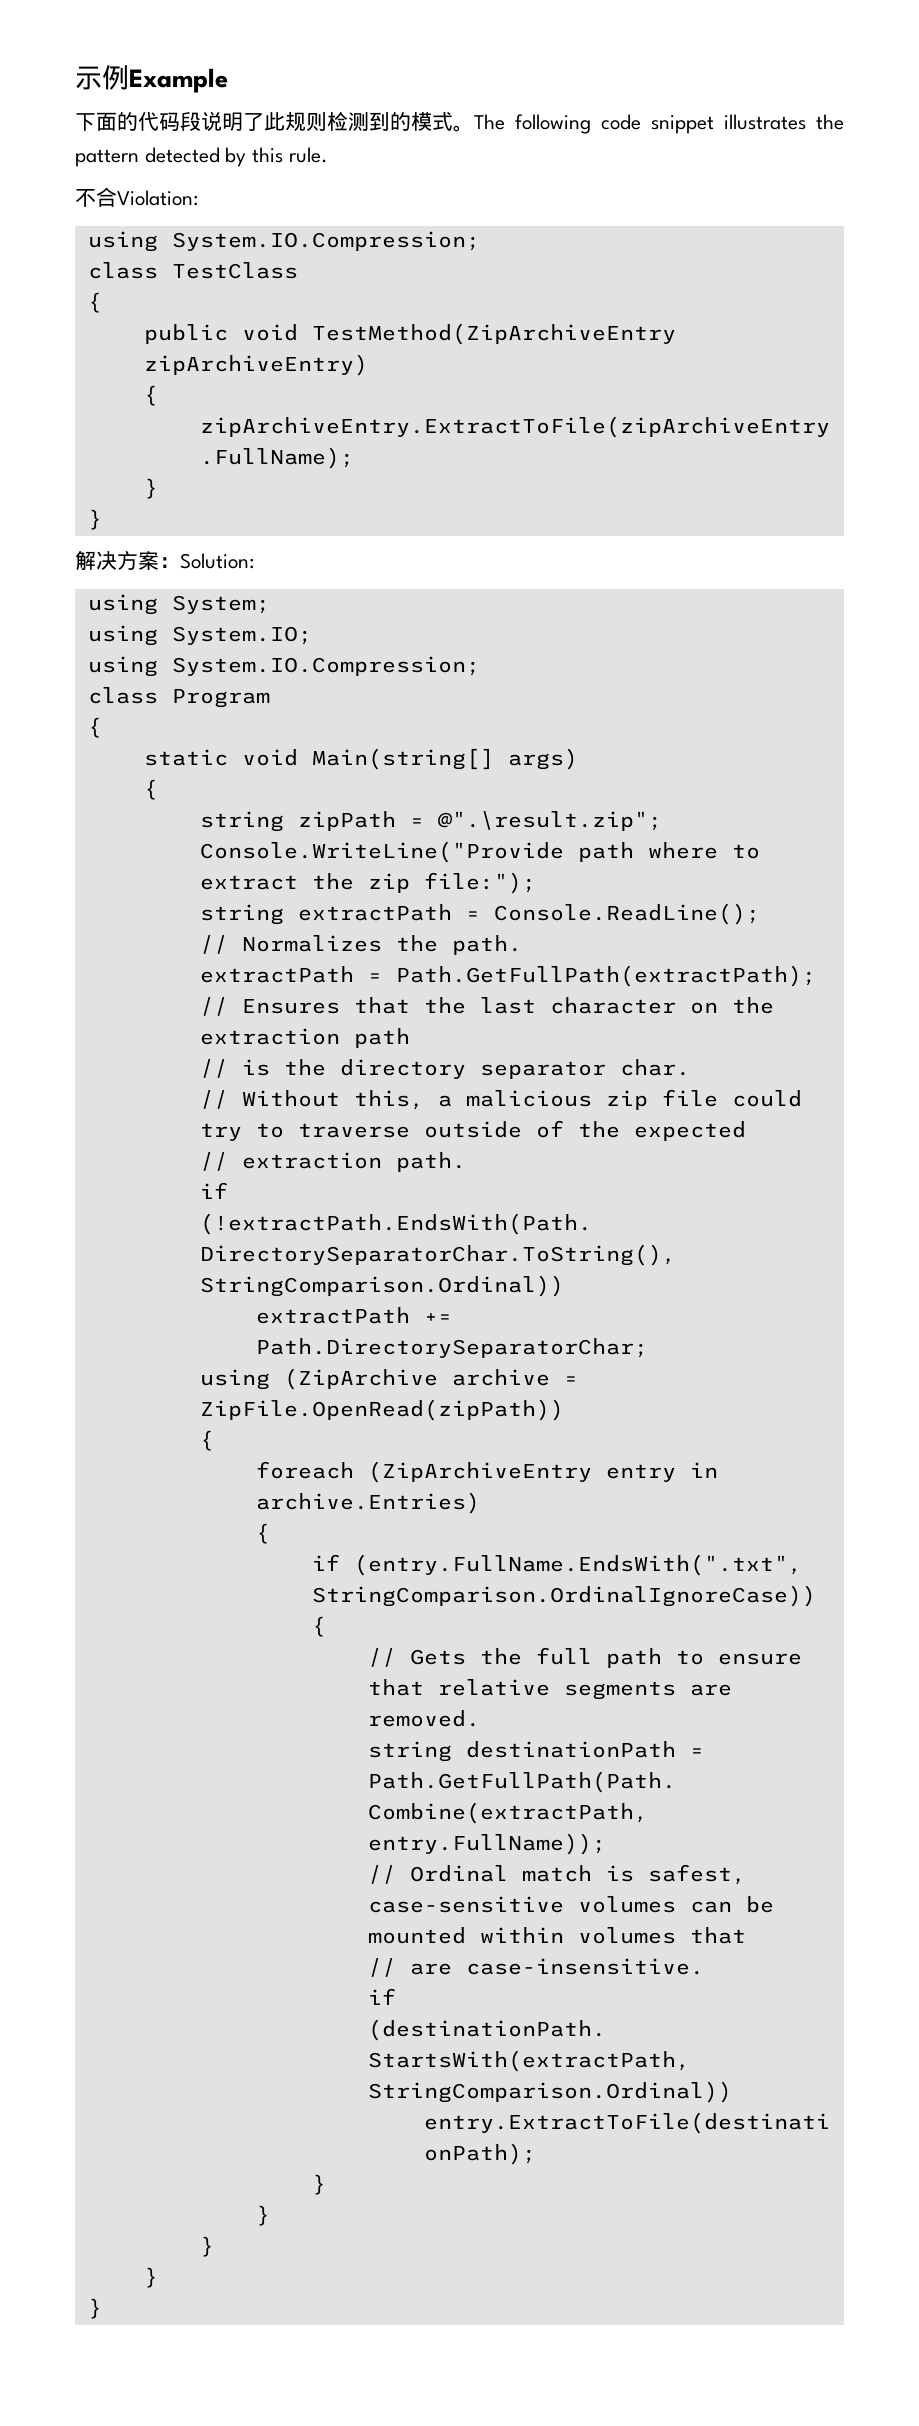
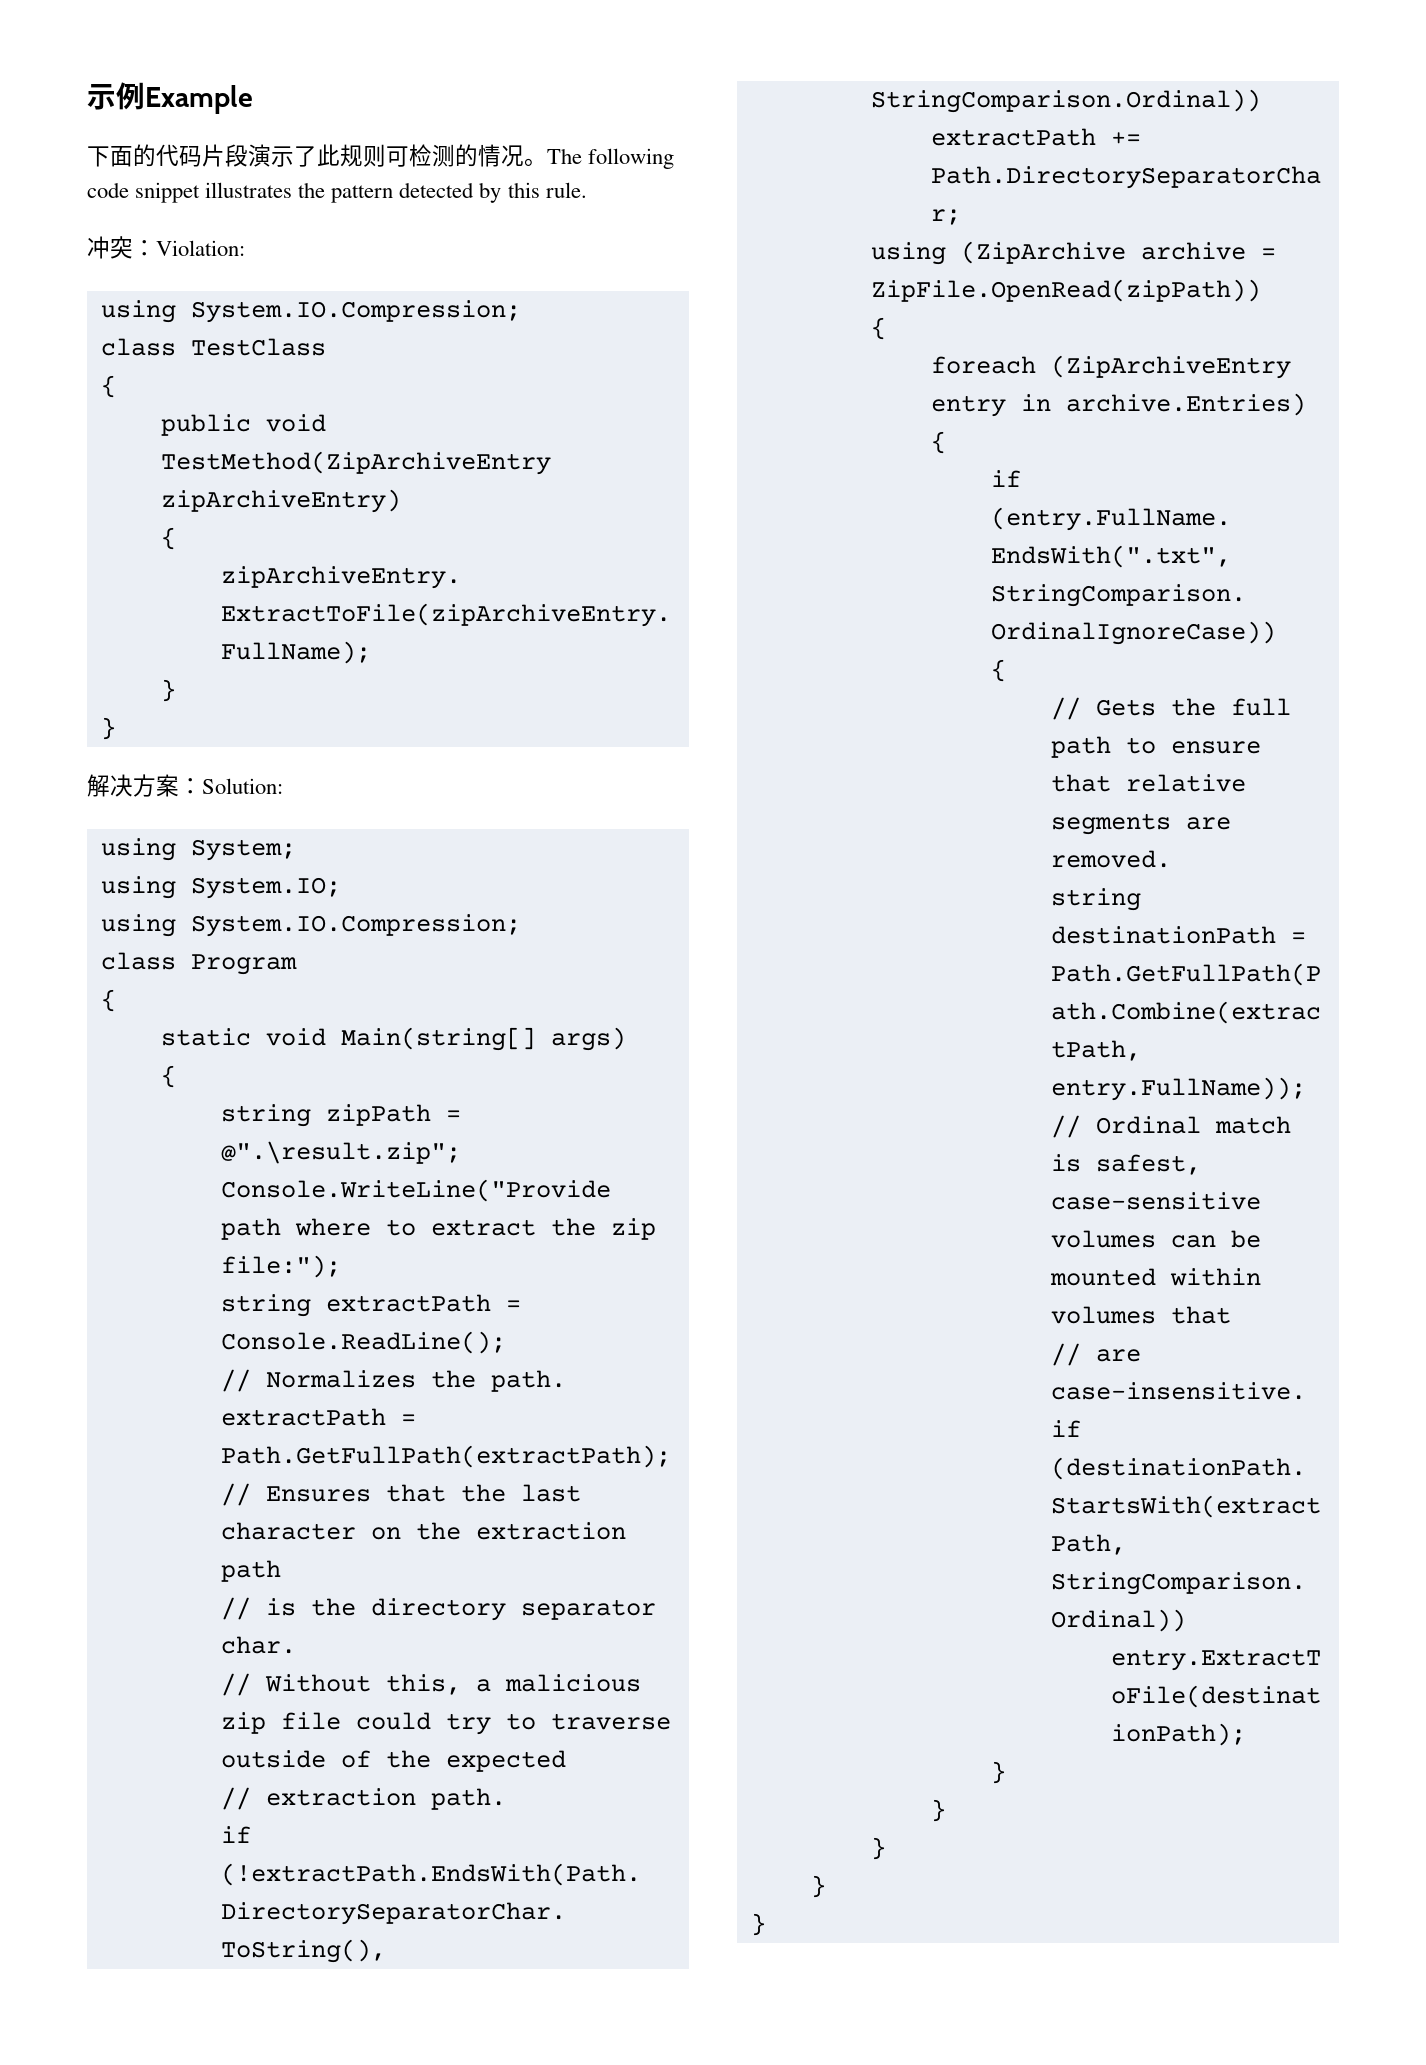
- 下面的代码段说明了此规则检测到的模式。
+ 下面的代码片段演示了此规则可检测的情况。
- 不合Violation:
+ 冲突：Violation:

